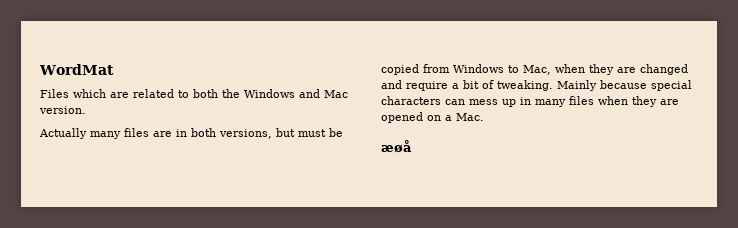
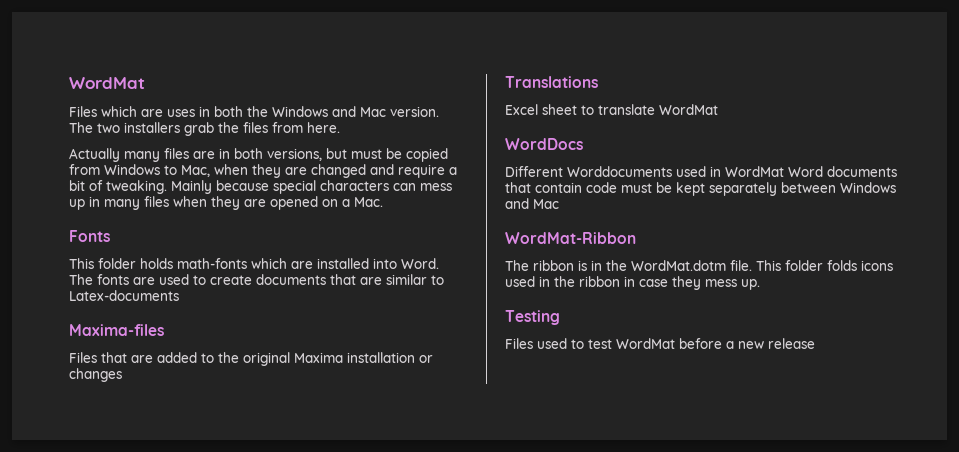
- Files which are related to both the Windows and Mac version.
+ Files which are uses in both the Windows and Mac version. The two installers grab the files from here.
- æøå
+ Fonts
+ This folder holds math-fonts which are installed into Word. The fonts are used to create documents that are similar to Latex-documents
+ Maxima-files
+ Files that are added to the original Maxima installation or changes
+ Translations
+ Excel sheet to translate WordMat
+ WordDocs
+ Different Worddocuments used in WordMat Word documents that contain code must be kept separately between Windows and Mac
+ WordMat-Ribbon
+ The ribbon is in the WordMat.dotm file. This folder folds icons used in the ribbon in case they mess up.
+ Testing
+ Files used to test WordMat before a new release

